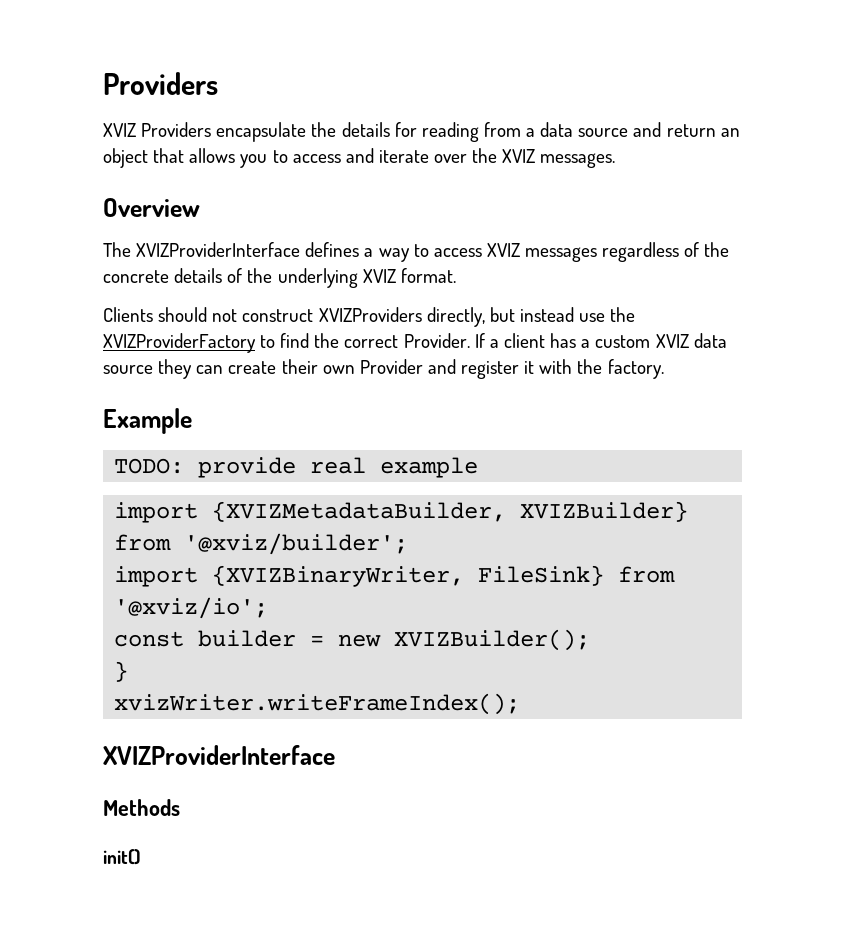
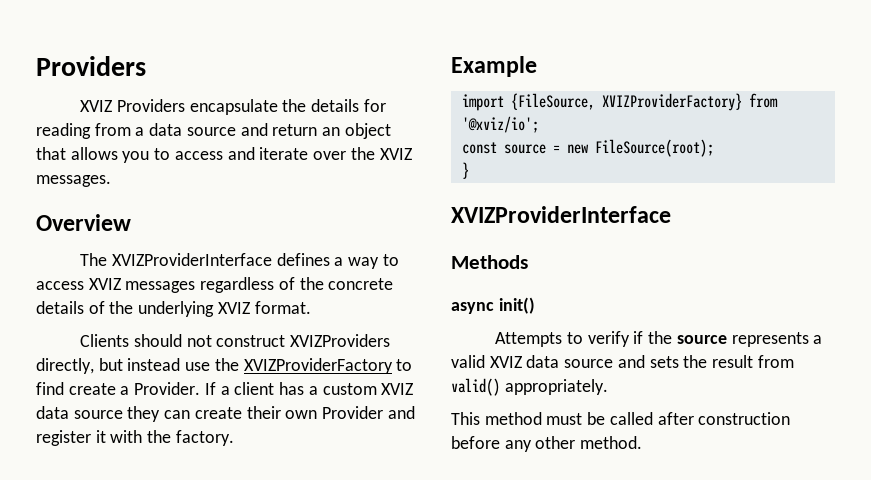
- Clients should not construct XVIZProviders directly, but instead use the XVIZProviderFactory to find the correct Provider.
+ Clients should not construct XVIZProviders directly, but instead use the XVIZProviderFactory to find create a Provider.
- TODO: provide real example
- import {XVIZMetadataBuilder, XVIZBuilder} from '@xviz/builder';
- import {XVIZBinaryWriter, FileSink} from '@xviz/io';
+ import {FileSource, XVIZProviderFactory} from '@xviz/io';
- const builder = new XVIZBuilder();
+ const source = new FileSource(root);
- xvizWriter.writeFrameIndex();
- init()
+ async init()
+ Attempts to verify if the source represents a valid XVIZ data source and sets the result from valid() appropriately.
+ This method must be called after construction before any other method.

